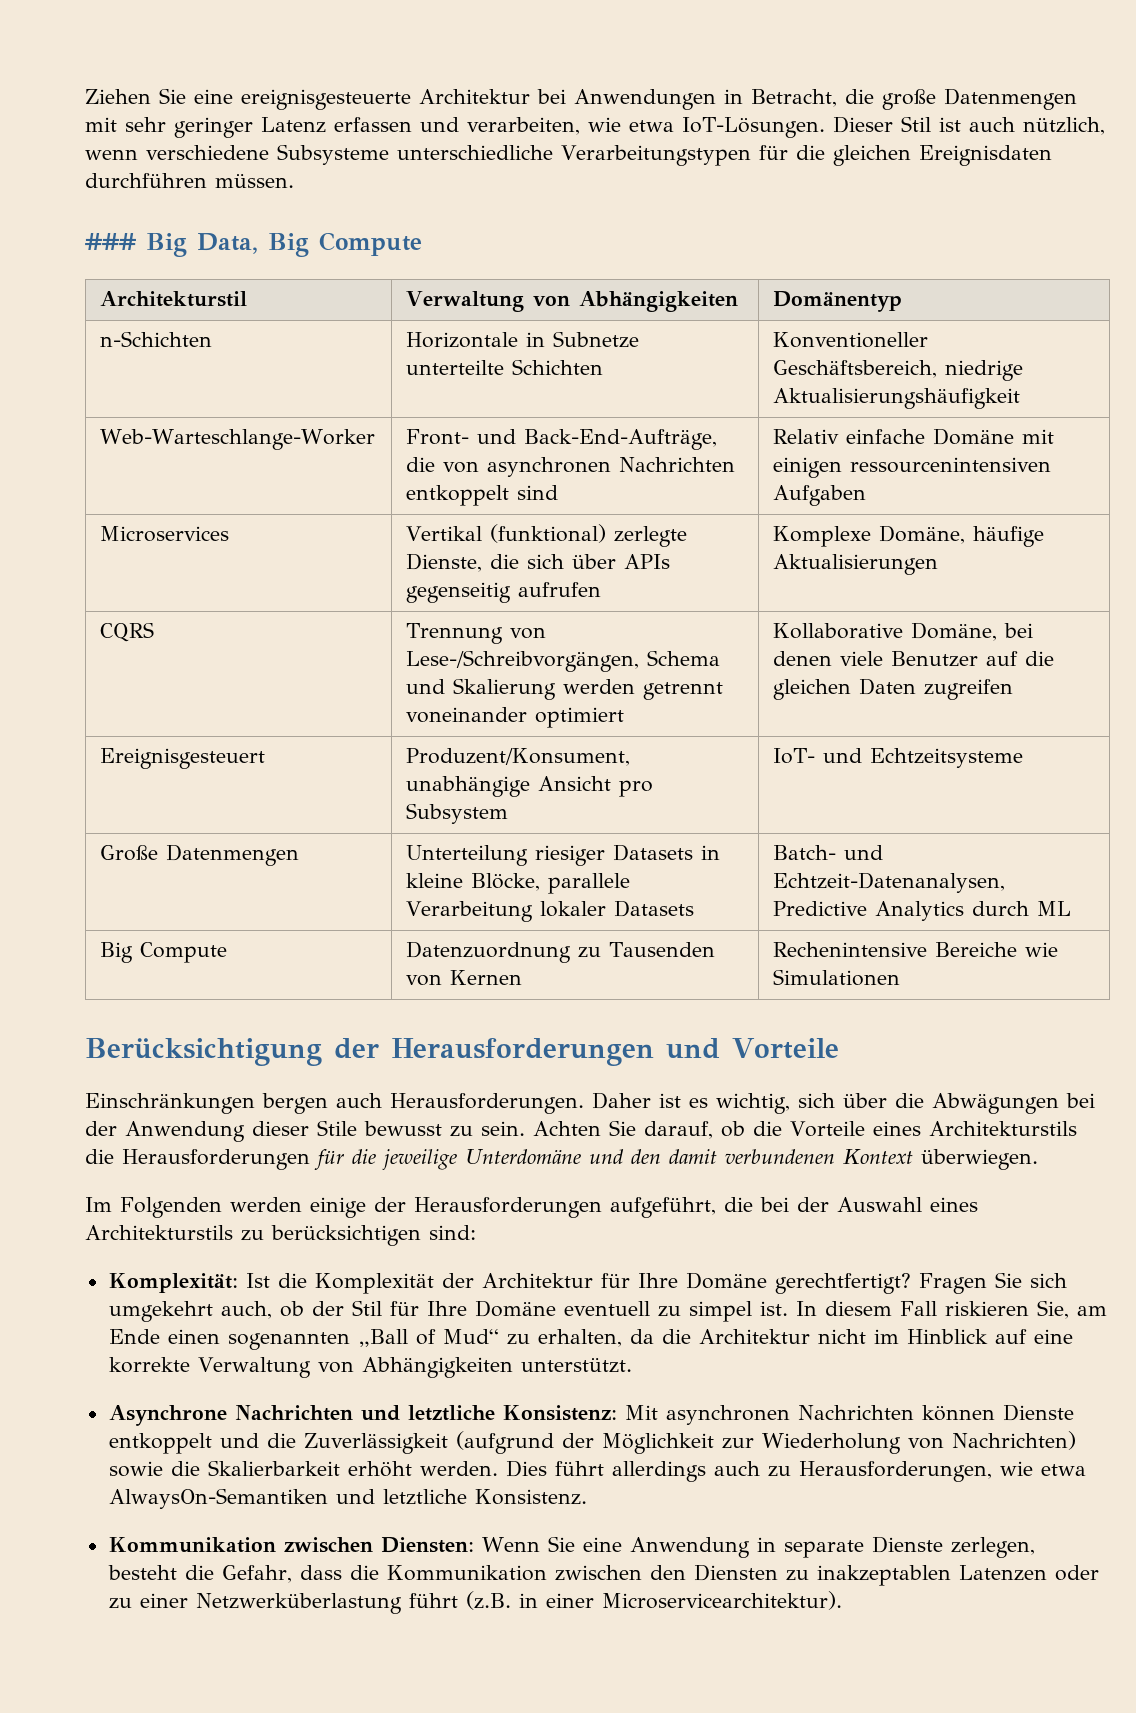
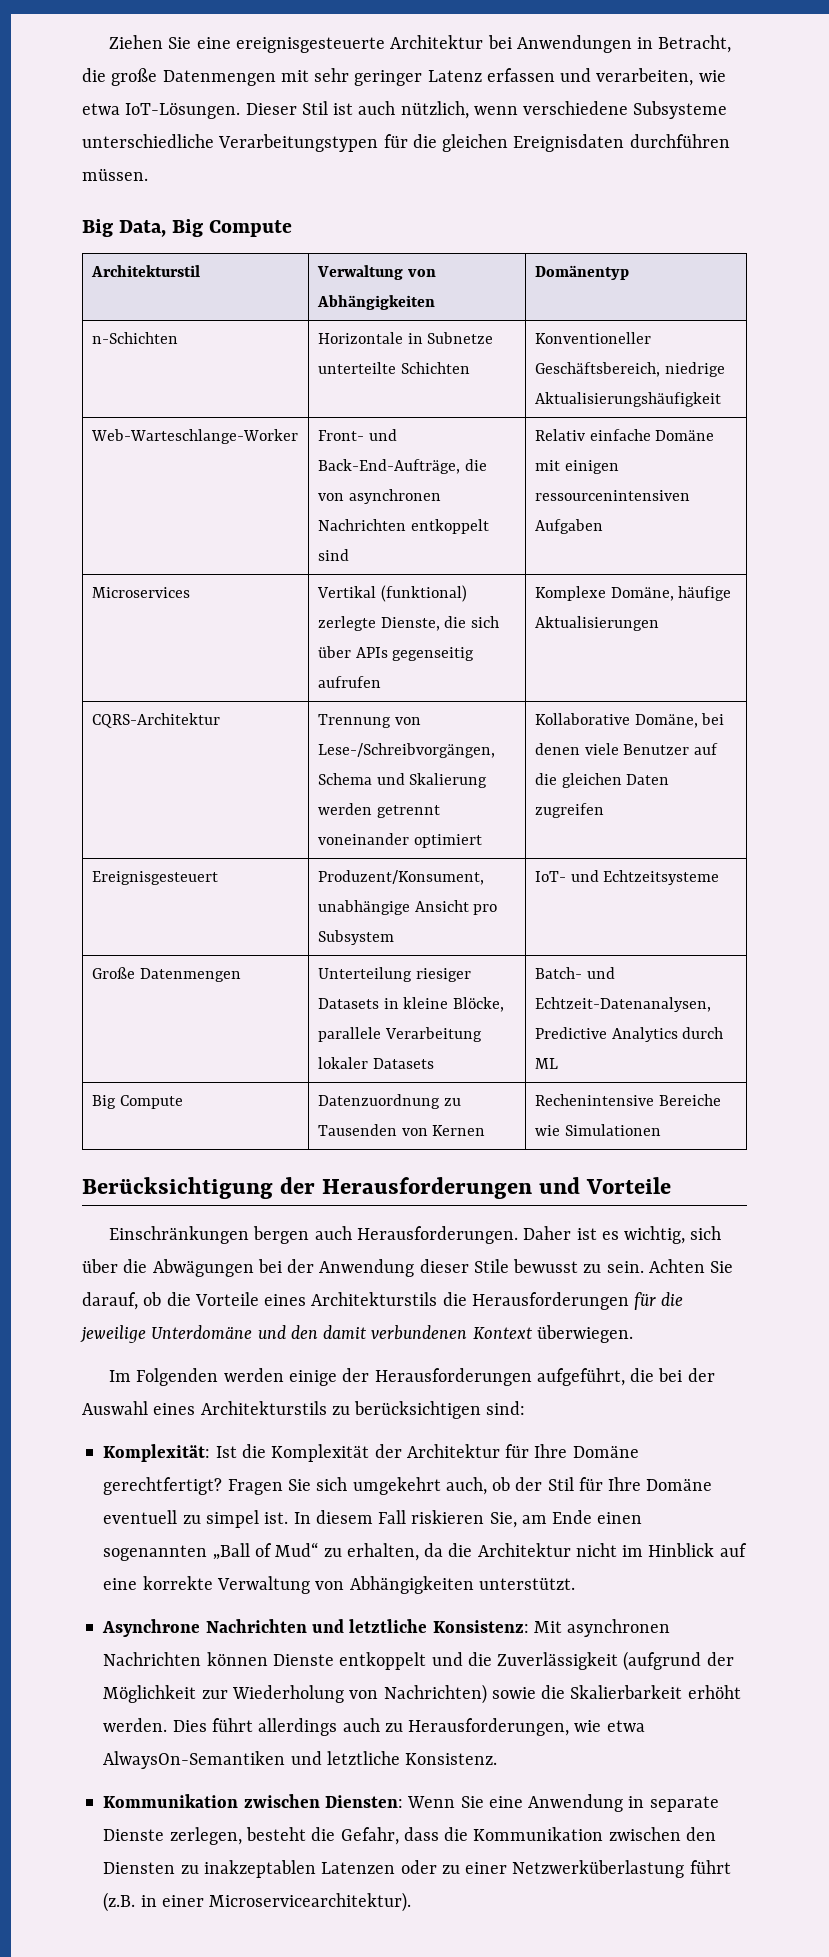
- ### Big Data, Big Compute
+ Big Data, Big Compute
- CQRS | Trennung von Lese-/Schreibvorgängen, Schema und Skalierung werden getrennt voneinander optimiert | Kollaborative Domäne, bei denen viele Benutzer auf die gleichen Daten zugreifen
+ CQRS-Architektur | Trennung von Lese-/Schreibvorgängen, Schema und Skalierung werden getrennt voneinander optimiert | Kollaborative Domäne, bei denen viele Benutzer auf die gleichen Daten zugreifen

